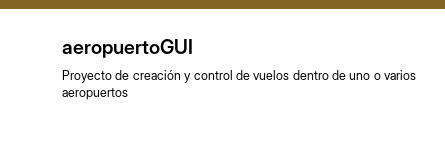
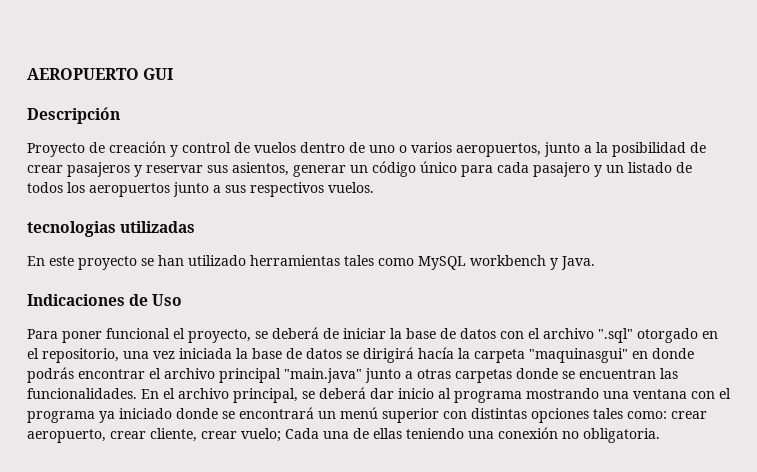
- aeropuertoGUI
+ AEROPUERTO GUI
+ Descripción
- Proyecto de creación y control de vuelos dentro de uno o varios aeropuertos
+ Proyecto de creación y control de vuelos dentro de uno o varios aeropuertos, junto a la posibilidad de crear pasajeros y reservar sus asientos, generar un código único para cada pasajero y un listado de todos los aeropuertos junto a sus respectivos vuelos.
+ tecnologias utilizadas
+ En este proyecto se han utilizado herramientas tales como MySQL workbench y Java.
+ Indicaciones de Uso
+ Para poner funcional el proyecto, se deberá de iniciar la base de datos con el archivo ".sql" otorgado en el repositorio, una vez iniciada la base de datos se dirigirá hacía la carpeta "maquinasgui" en donde podrás encontrar el archivo principal "main.java" junto a otras carpetas donde se encuentran las funcionalidades. En el archivo principal, se deberá dar inicio al programa mostrando una ventana con el programa ya iniciado donde se encontrará un menú superior con distintas opciones tales como: crear aeropuerto, crear cliente, crear vuelo; Cada una de ellas teniendo una conexión no obligatoria.

